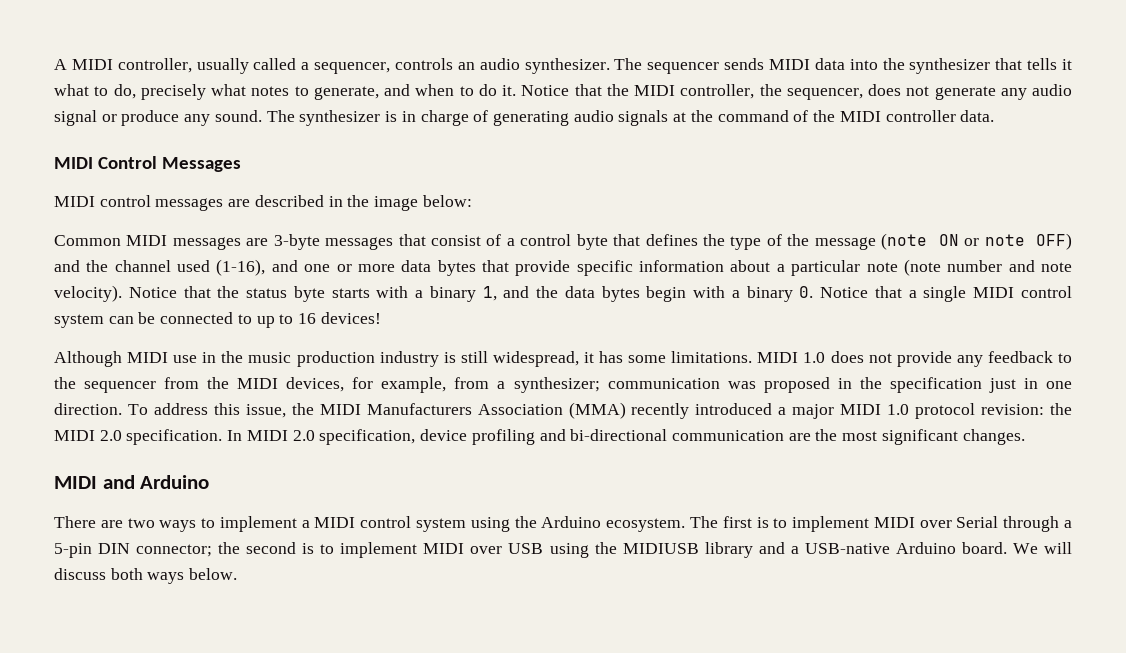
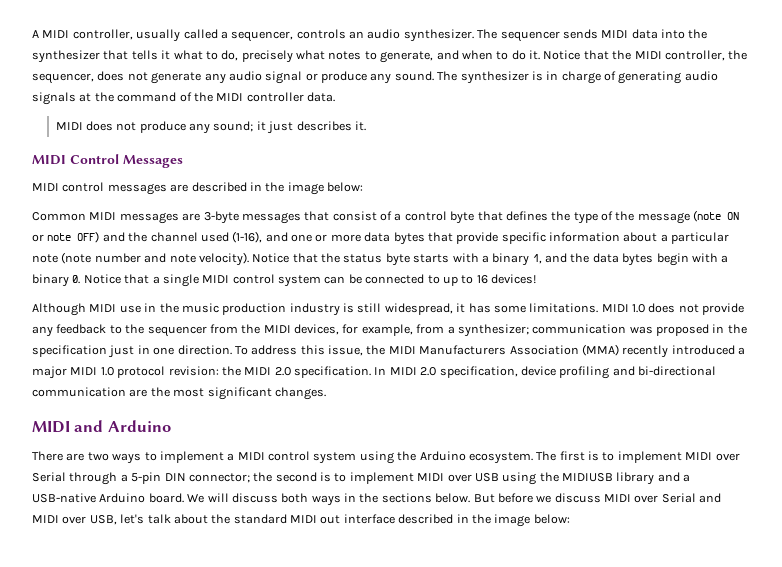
+ MIDI does not produce any sound; it just describes it.
- We will discuss both ways below.
+ We will discuss both ways in the sections below. But before we discuss MIDI over Serial and MIDI over USB, let's talk about the standard MIDI out interface described in the image below:

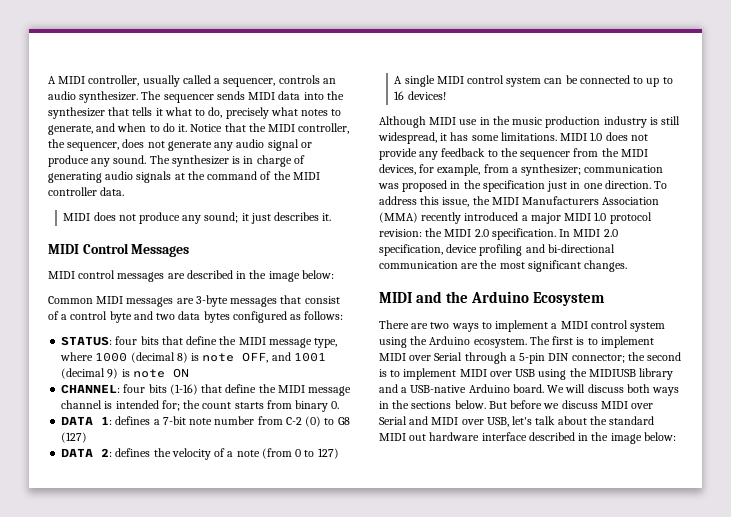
- Common MIDI messages are 3-byte messages that consist of a control byte that defines the type of the message (note ON or note OFF) and the channel used (1-16), and one or more data bytes that provide specific information about a particular note (note number and note velocity). Notice that the status byte starts with a binary 1, and the data bytes begin with a binary 0. Notice that a single MIDI control system can be connected to up to 16 devices!
+ Common MIDI messages are 3-byte messages that consist of a control byte and two data bytes configured as follows:
+ STATUS: four bits that define the MIDI message type, where 1000 (decimal 8) is note OFF, and 1001 (decimal 9) is note ON
+ CHANNEL: four bits (1-16) that define the MIDI message channel is intended for; the count starts from binary 0.
+ DATA 1: defines a 7-bit note number from C-2 (0) to G8 (127)
+ DATA 2: defines the velocity of a note (from 0 to 127)
+ A single MIDI control system can be connected to up to 16 devices!
- MIDI and Arduino
+ MIDI and the Arduino Ecosystem
- But before we discuss MIDI over Serial and MIDI over USB, let's talk about the standard MIDI out interface described in the image below:
+ But before we discuss MIDI over Serial and MIDI over USB, let's talk about the standard MIDI out hardware interface described in the image below:

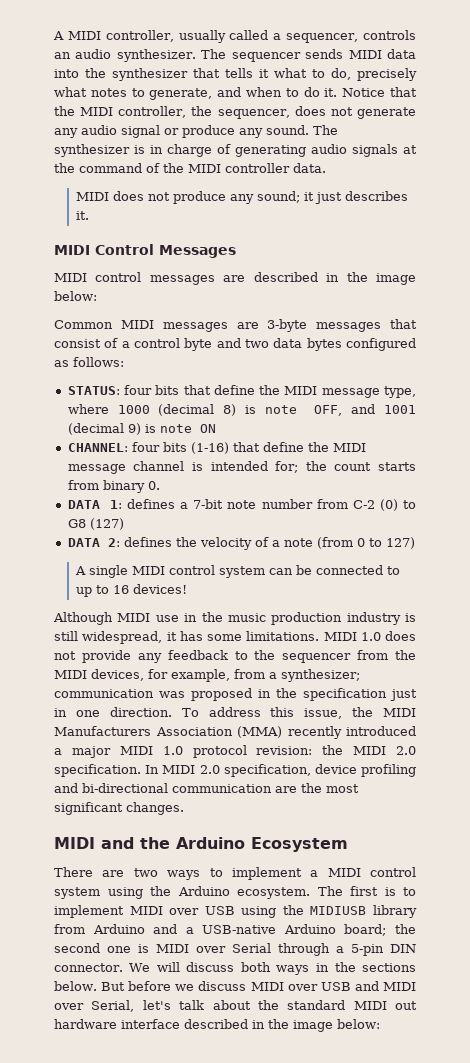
- The first is to implement MIDI over Serial through a 5-pin DIN connector; the second is to implement MIDI over USB using the MIDIUSB library and a USB-native Arduino board.
+ The first is to implement MIDI over USB using the MIDIUSB library from Arduino and a USB-native Arduino board; the second one is MIDI over Serial through a 5-pin DIN connector.
- But before we discuss MIDI over Serial and MIDI over USB, let's talk about the standard MIDI out hardware interface described in the image below:
+ But before we discuss MIDI over USB and MIDI over Serial, let's talk about the standard MIDI out hardware interface described in the image below:

